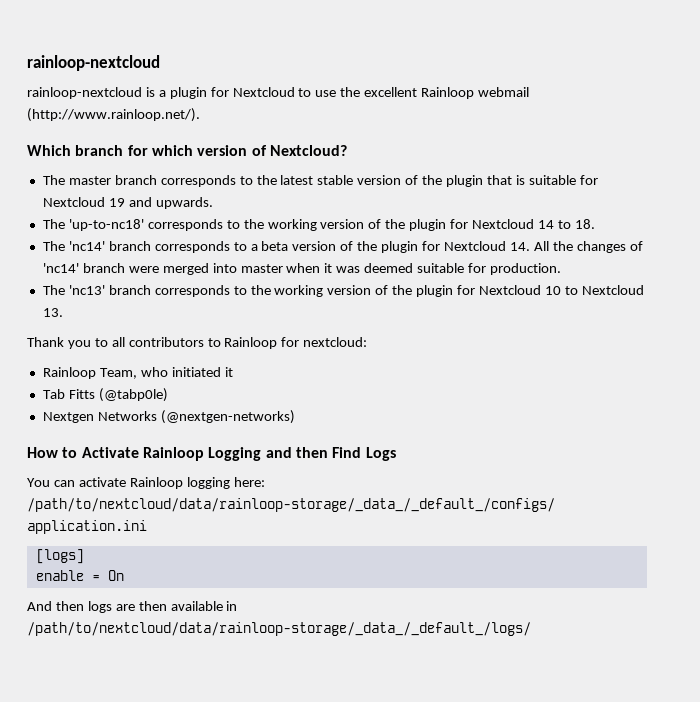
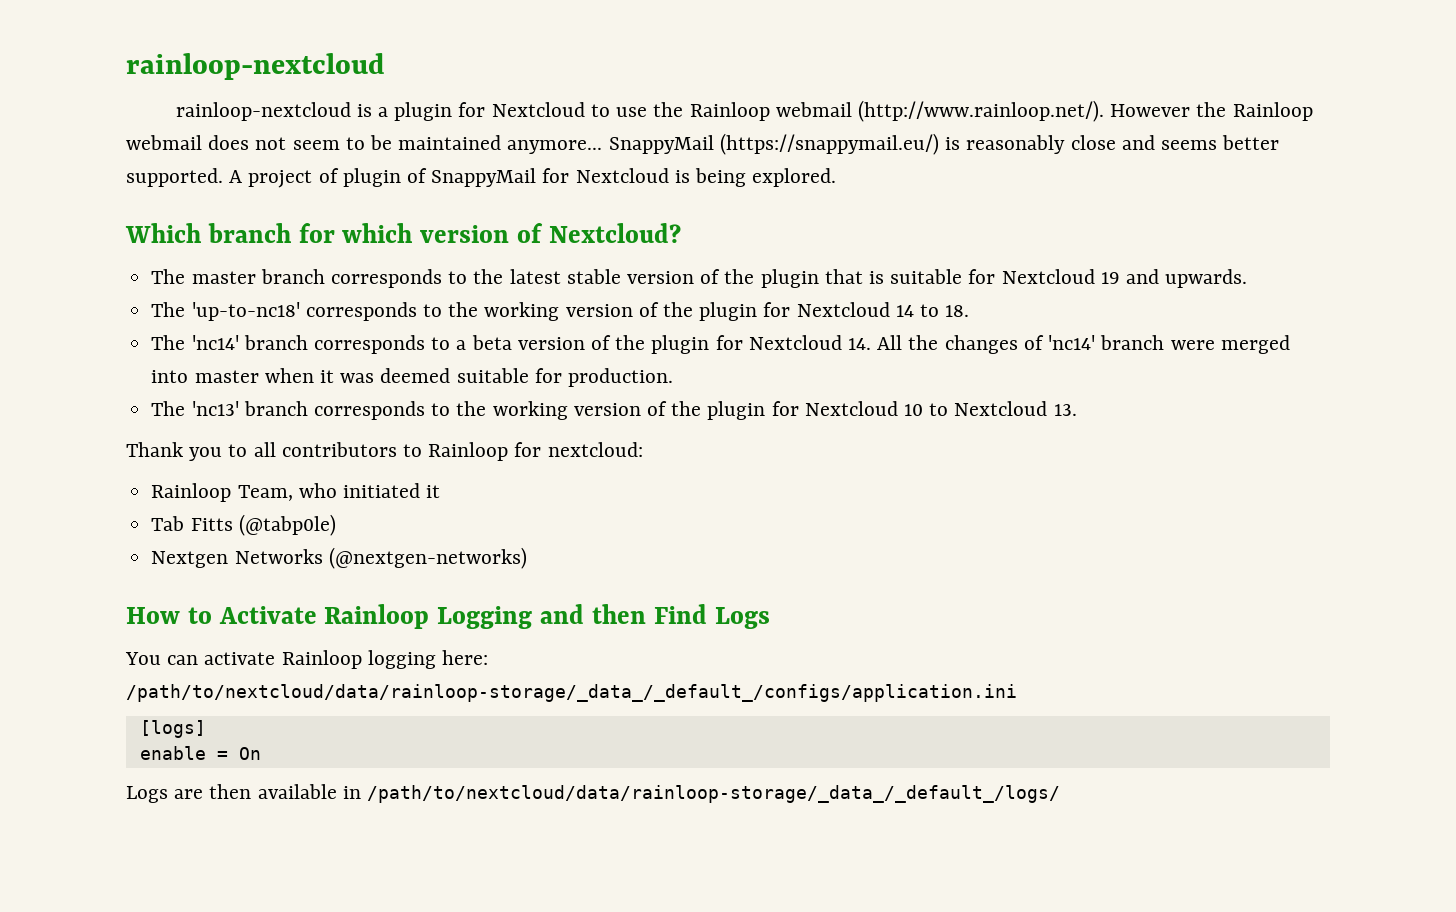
- rainloop-nextcloud is a plugin for Nextcloud to use the excellent Rainloop webmail (http://www.rainloop.net/).
+ rainloop-nextcloud is a plugin for Nextcloud to use the Rainloop webmail (http://www.rainloop.net/). However the Rainloop webmail does not seem to be maintained anymore... SnappyMail (https://snappymail.eu/) is reasonably close and seems better supported. A project of plugin of SnappyMail for Nextcloud is being explored.
- And then logs are then available in /path/to/nextcloud/data/rainloop-storage/_data_/_default_/logs/
+ Logs are then available in /path/to/nextcloud/data/rainloop-storage/_data_/_default_/logs/

